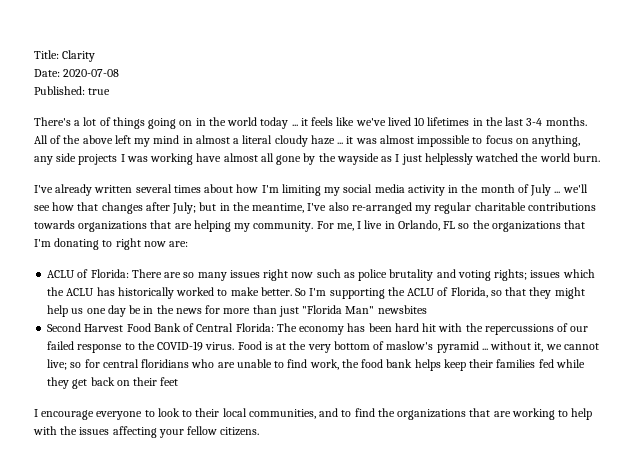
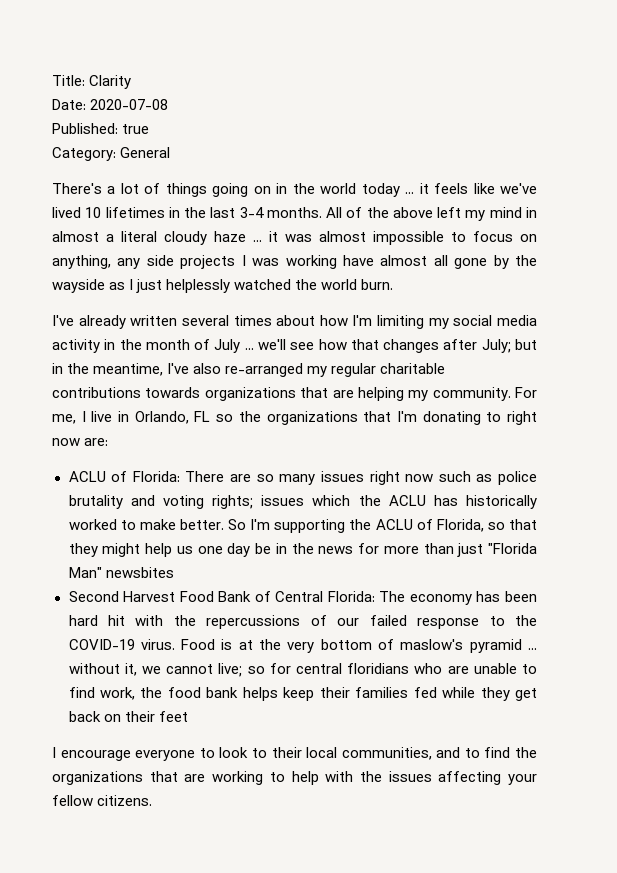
+ Category: General

